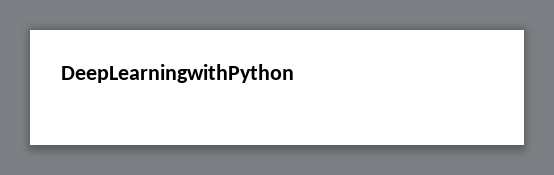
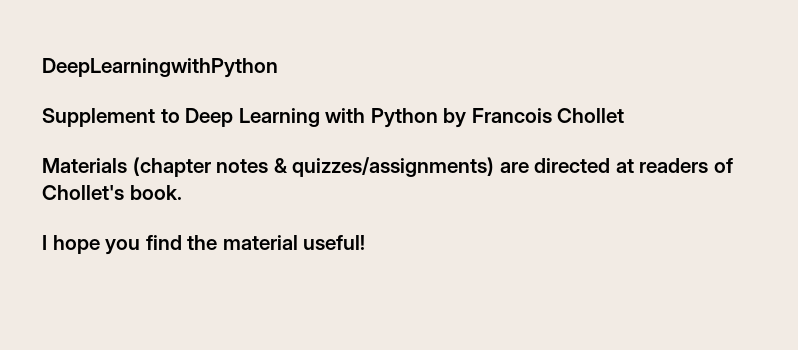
+ Supplement to Deep Learning with Python by Francois Chollet
+ Materials (chapter notes & quizzes/assignments) are directed at readers of Chollet's book.
+ I hope you find the material useful!

